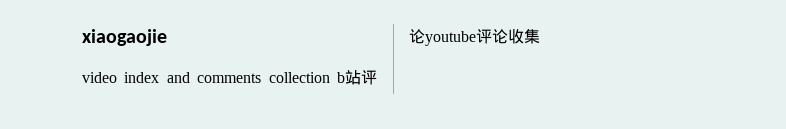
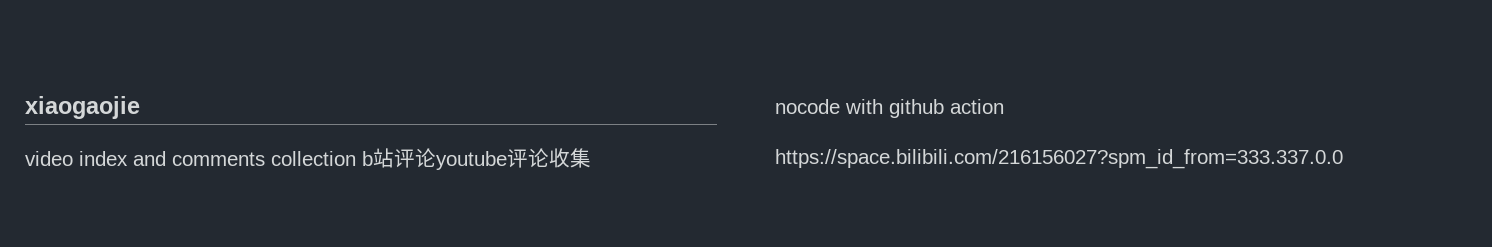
+ nocode with github action
+ https://space.bilibili.com/216156027?spm_id_from=333.337.0.0

